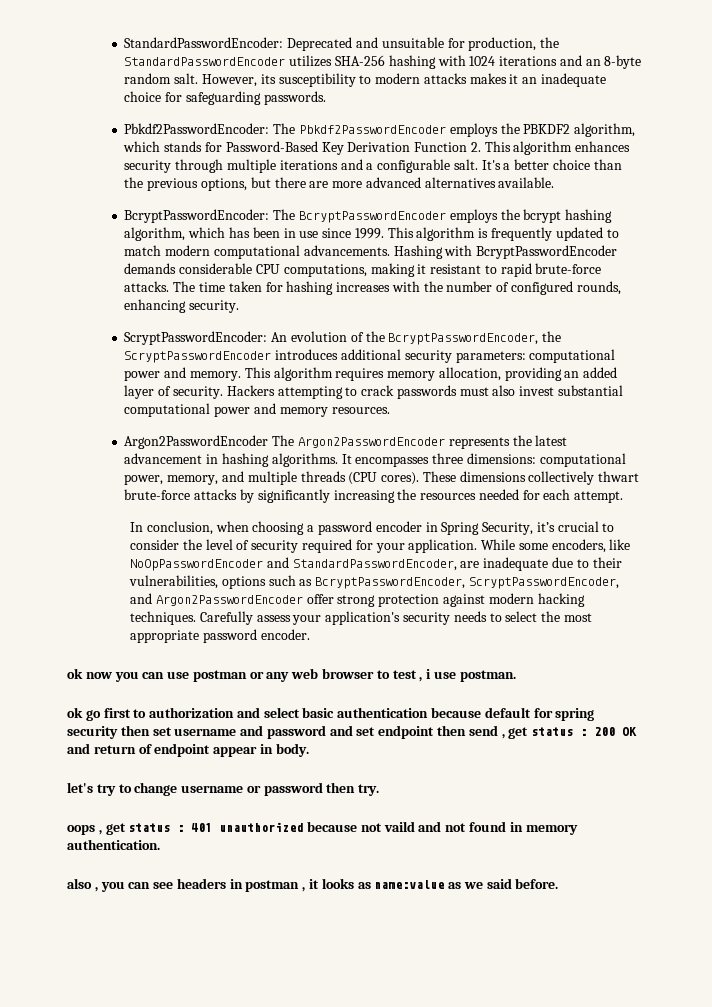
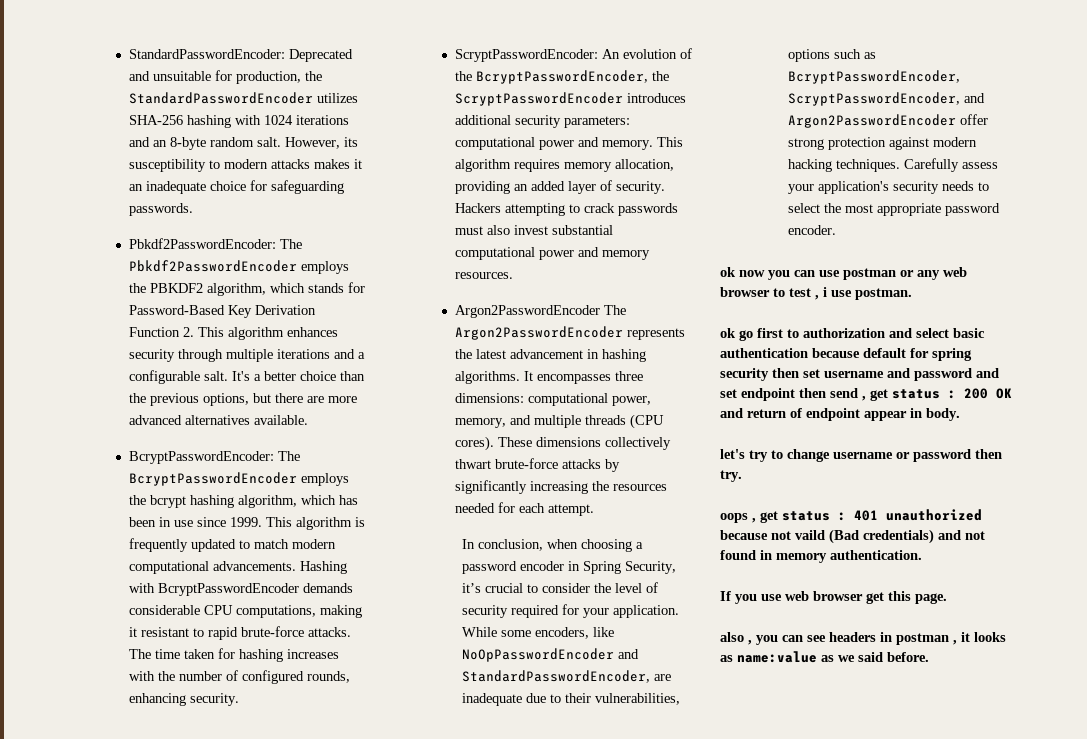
- oops , get status : 401 unauthorized because not vaild and not found in memory authentication.
+ oops , get status : 401 unauthorized because not vaild (Bad credentials) and not found in memory authentication.
+ If you use web browser get this page.

